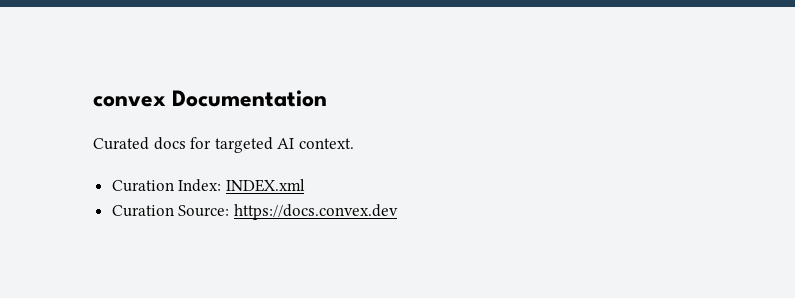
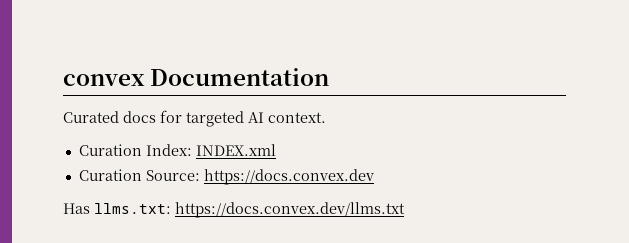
+ Has llms.txt: https://docs.convex.dev/llms.txt

